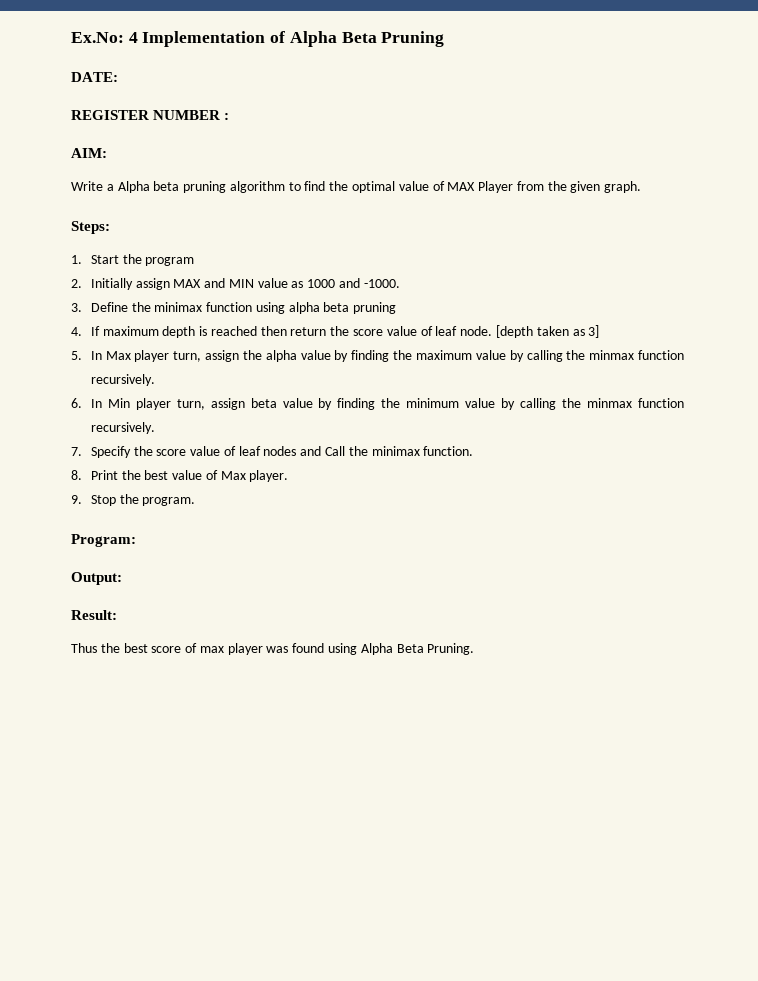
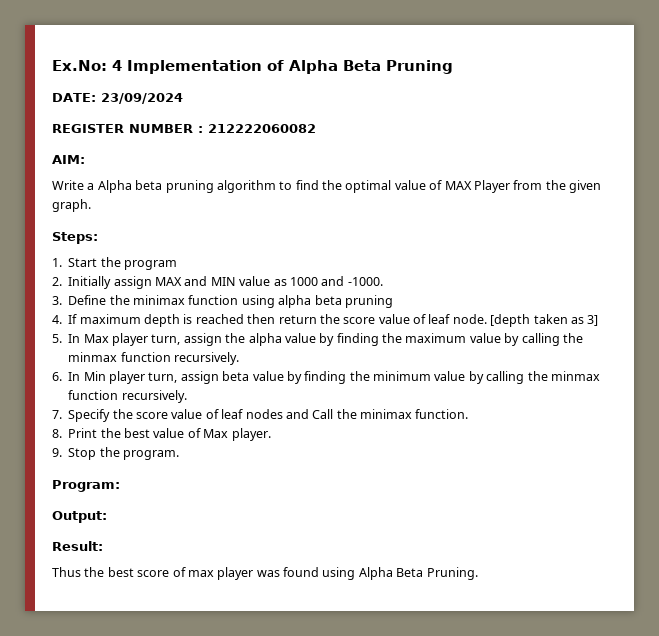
- DATE:
+ DATE: 23/09/2024
- REGISTER NUMBER :
+ REGISTER NUMBER : 212222060082

